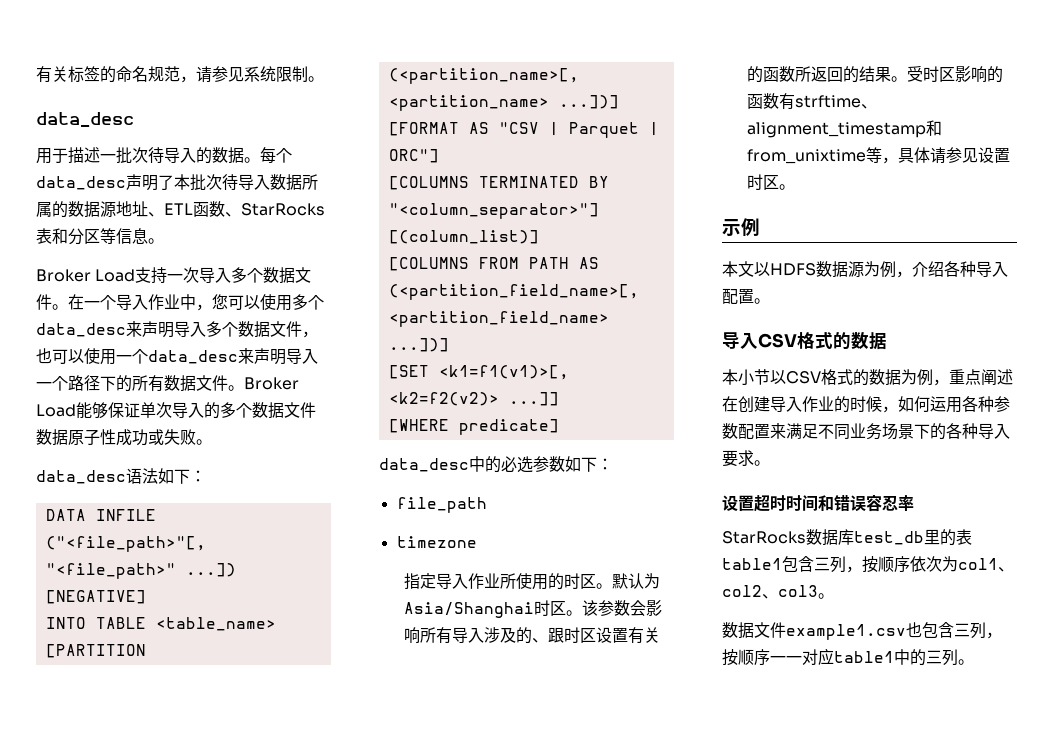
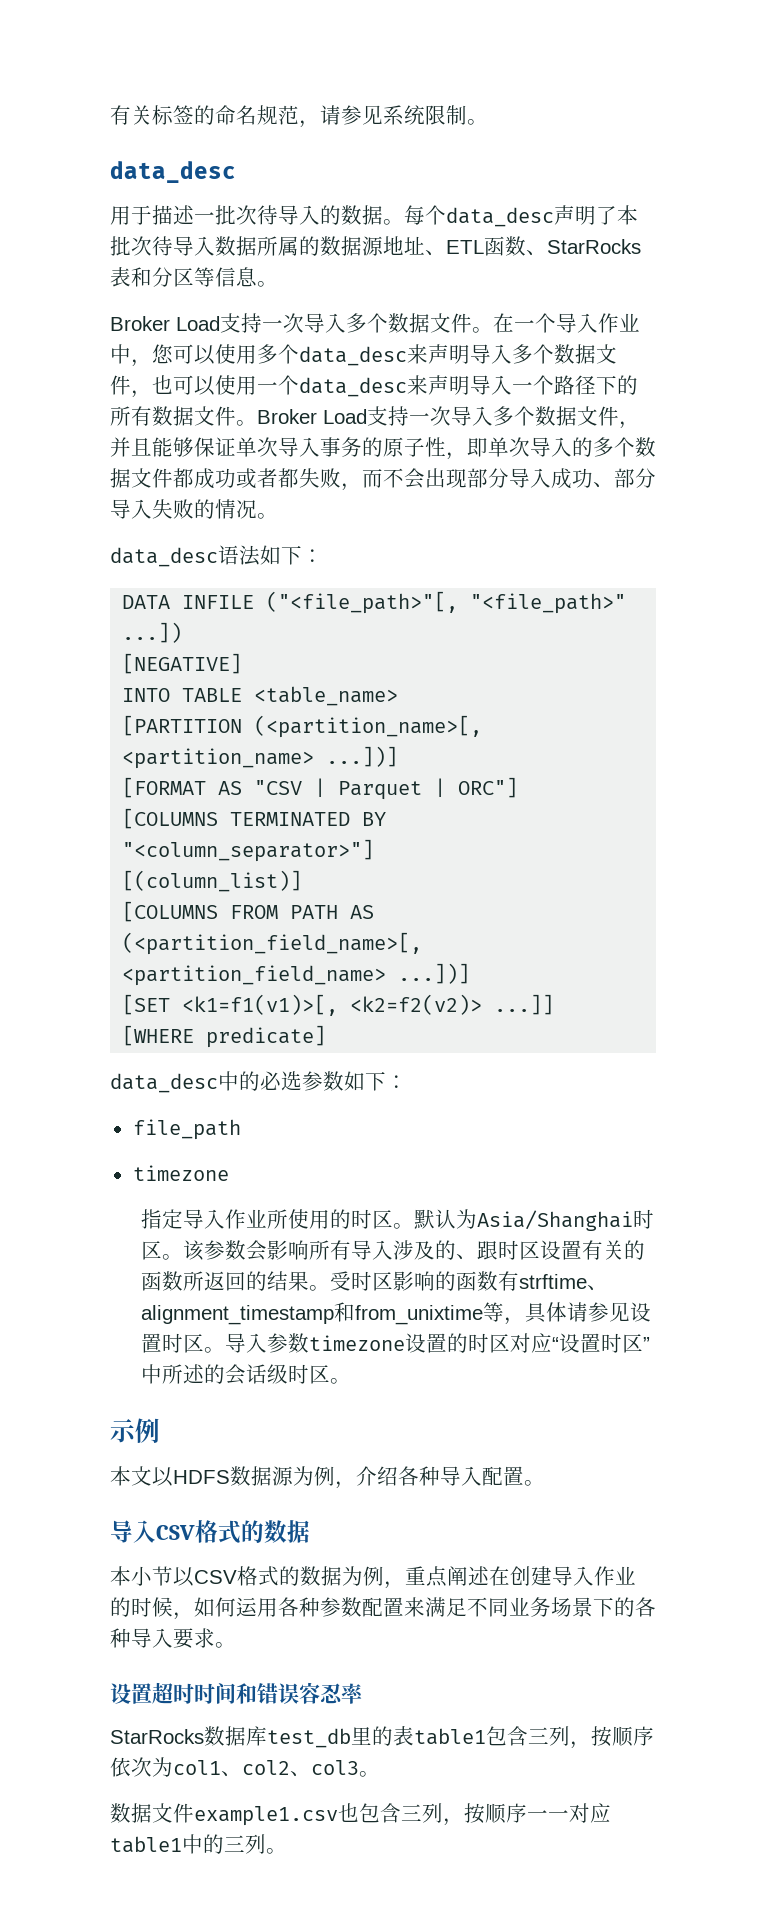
- Broker Load能够保证单次导入的多个数据文件数据原子性成功或失败。
+ Broker Load支持一次导入多个数据文件，并且能够保证单次导入事务的原子性，即单次导入的多个数据文件都成功或者都失败，而不会出现部分导入成功、部分导入失败的情况。
+ 导入参数timezone设置的时区对应“设置时区”中所述的会话级时区。

